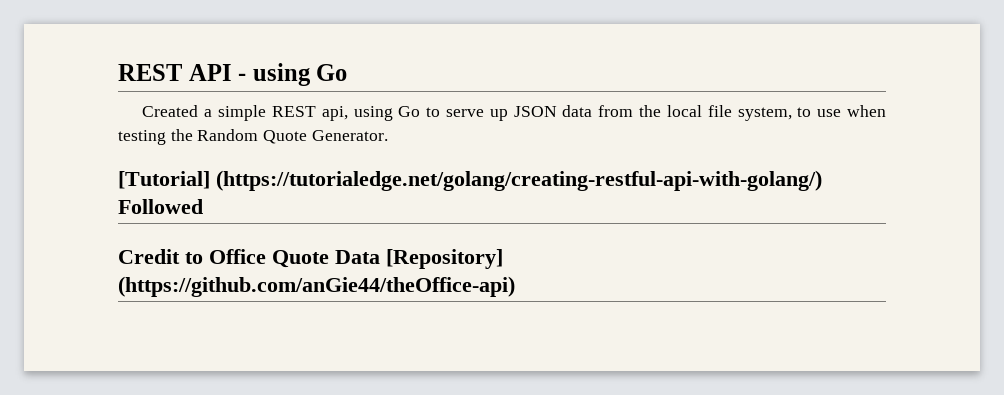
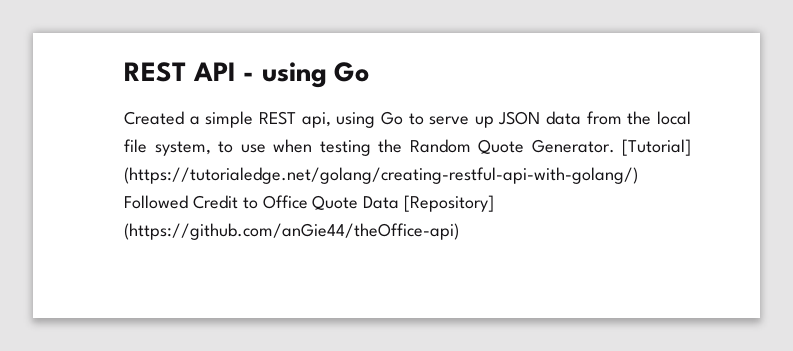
- Created a simple REST api, using Go to serve up JSON data from the local file system, to use when testing the Random Quote Generator.
- [Tutorial] (https://tutorialedge.net/golang/creating-restful-api-with-golang/) Followed
- Credit to Office Quote Data [Repository] (https://github.com/anGie44/theOffice-api)
+ Created a simple REST api, using Go to serve up JSON data from the local file system, to use when testing the Random Quote Generator. [Tutorial] (https://tutorialedge.net/golang/creating-restful-api-with-golang/) Followed Credit to Office Quote Data [Repository] (https://github.com/anGie44/theOffice-api)

